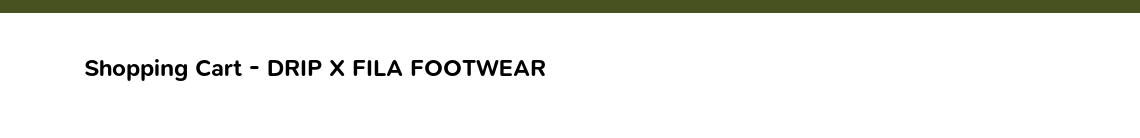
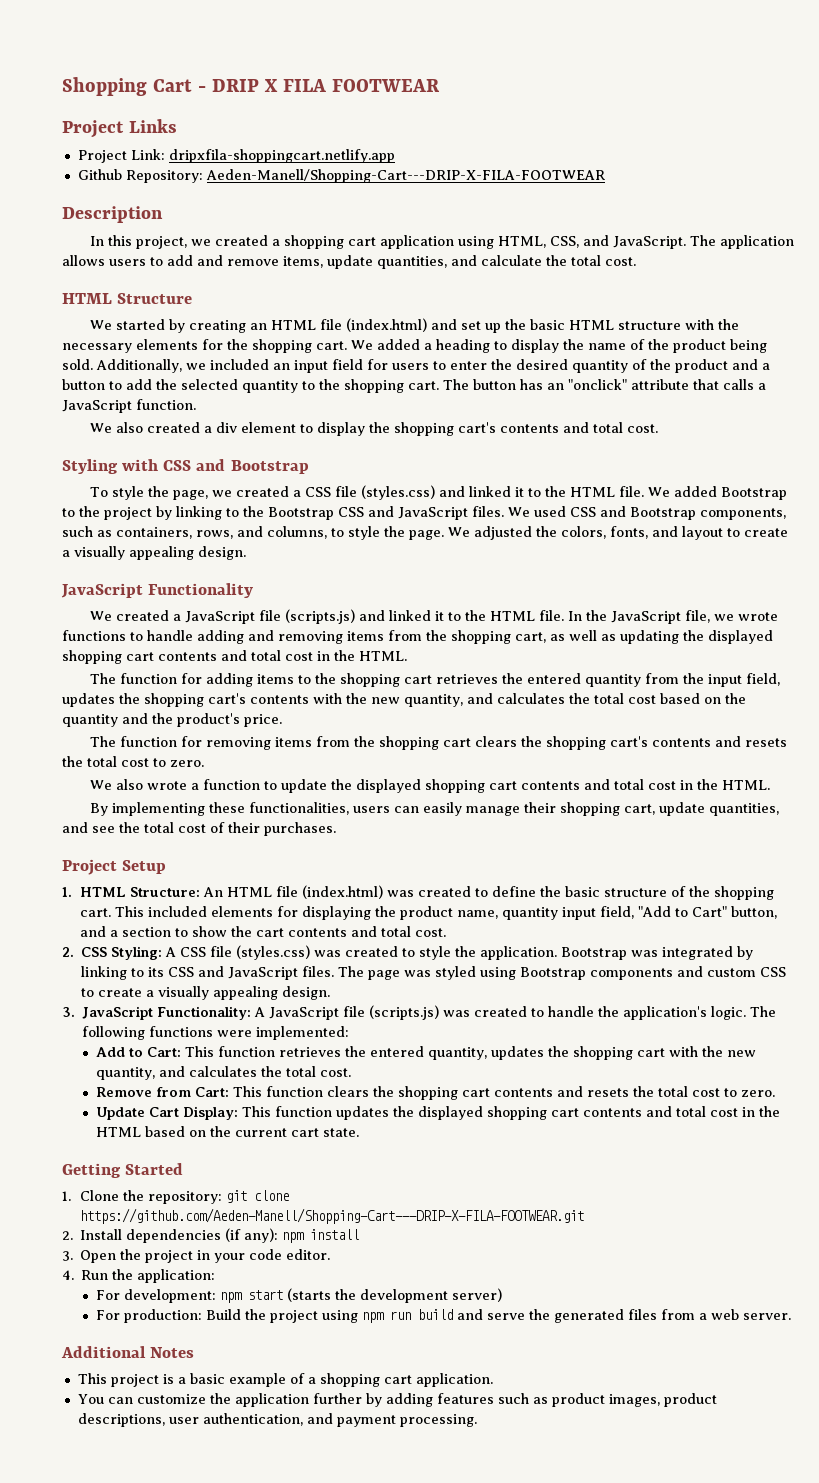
+ Project Links
+ Project Link: dripxfila-shoppingcart.netlify.app
+ Github Repository: Aeden-Manell/Shopping-Cart---DRIP-X-FILA-FOOTWEAR
+ Description
+ In this project, we created a shopping cart application using HTML, CSS, and JavaScript. The application allows users to add and remove items, update quantities, and calculate the total cost.
+ HTML Structure
+ We started by creating an HTML file (index.html) and set up the basic HTML structure with the necessary elements for the shopping cart. We added a heading to display the name of the product being sold. Additionally, we included an input field for users to enter the desired quantity of the product and a button to add the selected quantity to the shopping cart. The button has an "onclick" attribute that calls a JavaScript function.
+ We also created a div element to display the shopping cart's contents and total cost.
+ Styling with CSS and Bootstrap
+ To style the page, we created a CSS file (styles.css) and linked it to the HTML file. We added Bootstrap to the project by linking to the Bootstrap CSS and JavaScript files. We used CSS and Bootstrap components, such as containers, rows, and columns, to style the page. We adjusted the colors, fonts, and layout to create a visually appealing design.
+ JavaScript Functionality
+ We created a JavaScript file (scripts.js) and linked it to the HTML file. In the JavaScript file, we wrote functions to handle adding and removing items from the shopping cart, as well as updating the displayed shopping cart contents and total cost in the HTML.
+ The function for adding items to the shopping cart retrieves the entered quantity from the input field, updates the shopping cart's contents with the new quantity, and calculates the total cost based on the quantity and the product's price.
+ The function for removing items from the shopping cart clears the shopping cart's contents and resets the total cost to zero.
+ We also wrote a function to update the displayed shopping cart contents and total cost in the HTML.
+ By implementing these functionalities, users can easily manage their shopping cart, update quantities, and see the total cost of their purchases.
+ Project Setup
+ 1. HTML Structure: An HTML file (index.html) was created to define the basic structure of the shopping cart. This included elements for displaying the product name, quantity input field, "Add to Cart" button, and a section to show the cart contents and total cost.
+ 2. CSS Styling: A CSS file (styles.css) was created to style the application. Bootstrap was integrated by linking to its CSS and JavaScript files. The page was styled using Bootstrap components and custom CSS to create a visually appealing design.
+ 3. JavaScript Functionality: A JavaScript file (scripts.js) was created to handle the application's logic. The following functions were implemented:
+ Add to Cart: This function retrieves the entered quantity, updates the shopping cart with the new quantity, and calculates the total cost.
+ Remove from Cart: This function clears the shopping cart contents and resets the total cost to zero.
+ Update Cart Display: This function updates the displayed shopping cart contents and total cost in the HTML based on the current cart state.
+ Getting Started
+ 1. Clone the repository: git clone https://github.com/Aeden-Manell/Shopping-Cart---DRIP-X-FILA-FOOTWEAR.git
+ 2. Install dependencies (if any): npm install
+ 3. Open the project in your code editor.
+ 4. Run the application:
+ For development: npm start (starts the development server)
+ For production: Build the project using npm run build and serve the generated files from a web server.
+ Additional Notes
+ This project is a basic example of a shopping cart application.
+ You can customize the application further by adding features such as product images, product descriptions, user authentication, and payment processing.

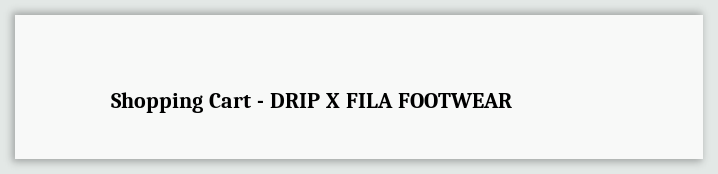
- Project Links
- Project Link: dripxfila-shoppingcart.netlify.app
- Github Repository: Aeden-Manell/Shopping-Cart---DRIP-X-FILA-FOOTWEAR
- Description
- In this project, we created a shopping cart application using HTML, CSS, and JavaScript. The application allows users to add and remove items, update quantities, and calculate the total cost.
- HTML Structure
- We started by creating an HTML file (index.html) and set up the basic HTML structure with the necessary elements for the shopping cart. We added a heading to display the name of the product being sold. Additionally, we included an input field for users to enter the desired quantity of the product and a button to add the selected quantity to the shopping cart. The button has an "onclick" attribute that calls a JavaScript function.
- We also created a div element to display the shopping cart's contents and total cost.
- Styling with CSS and Bootstrap
- To style the page, we created a CSS file (styles.css) and linked it to the HTML file. We added Bootstrap to the project by linking to the Bootstrap CSS and JavaScript files. We used CSS and Bootstrap components, such as containers, rows, and columns, to style the page. We adjusted the colors, fonts, and layout to create a visually appealing design.
- JavaScript Functionality
- We created a JavaScript file (scripts.js) and linked it to the HTML file. In the JavaScript file, we wrote functions to handle adding and removing items from the shopping cart, as well as updating the displayed shopping cart contents and total cost in the HTML.
- The function for adding items to the shopping cart retrieves the entered quantity from the input field, updates the shopping cart's contents with the new quantity, and calculates the total cost based on the quantity and the product's price.
- The function for removing items from the shopping cart clears the shopping cart's contents and resets the total cost to zero.
- We also wrote a function to update the displayed shopping cart contents and total cost in the HTML.
- By implementing these functionalities, users can easily manage their shopping cart, update quantities, and see the total cost of their purchases.
- Project Setup
- 1. HTML Structure: An HTML file (index.html) was created to define the basic structure of the shopping cart. This included elements for displaying the product name, quantity input field, "Add to Cart" button, and a section to show the cart contents and total cost.
- 2. CSS Styling: A CSS file (styles.css) was created to style the application. Bootstrap was integrated by linking to its CSS and JavaScript files. The page was styled using Bootstrap components and custom CSS to create a visually appealing design.
- 3. JavaScript Functionality: A JavaScript file (scripts.js) was created to handle the application's logic. The following functions were implemented:
- Add to Cart: This function retrieves the entered quantity, updates the shopping cart with the new quantity, and calculates the total cost.
- Remove from Cart: This function clears the shopping cart contents and resets the total cost to zero.
- Update Cart Display: This function updates the displayed shopping cart contents and total cost in the HTML based on the current cart state.
- Getting Started
- 1. Clone the repository: git clone https://github.com/Aeden-Manell/Shopping-Cart---DRIP-X-FILA-FOOTWEAR.git
- 2. Install dependencies (if any): npm install
- 3. Open the project in your code editor.
- 4. Run the application:
- For development: npm start (starts the development server)
- For production: Build the project using npm run build and serve the generated files from a web server.
- Additional Notes
- This project is a basic example of a shopping cart application.
- You can customize the application further by adding features such as product images, product descriptions, user authentication, and payment processing.

